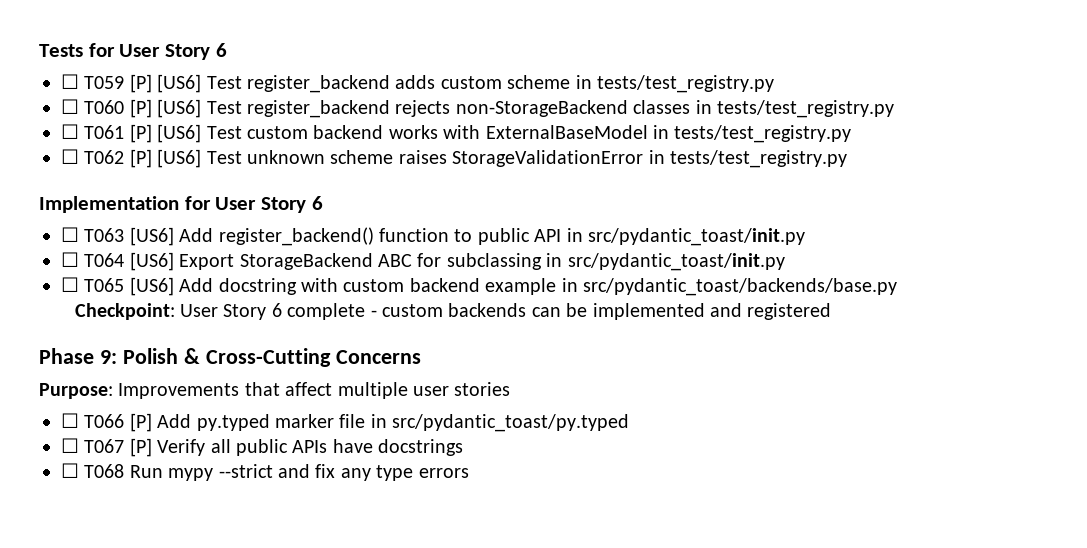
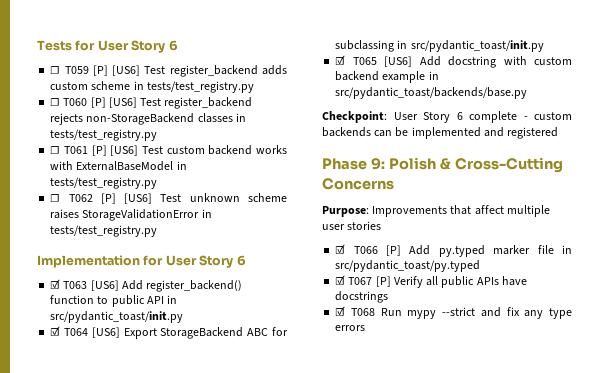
- ☐ T063 [US6] Add register_backend() function to public API in src/pydantic_toast/init.py
+ ☑ T063 [US6] Add register_backend() function to public API in src/pydantic_toast/init.py
- ☐ T064 [US6] Export StorageBackend ABC for subclassing in src/pydantic_toast/init.py
+ ☑ T064 [US6] Export StorageBackend ABC for subclassing in src/pydantic_toast/init.py
- ☐ T065 [US6] Add docstring with custom backend example in src/pydantic_toast/backends/base.py
+ ☑ T065 [US6] Add docstring with custom backend example in src/pydantic_toast/backends/base.py
- ☐ T066 [P] Add py.typed marker file in src/pydantic_toast/py.typed
+ ☑ T066 [P] Add py.typed marker file in src/pydantic_toast/py.typed
- ☐ T067 [P] Verify all public APIs have docstrings
+ ☑ T067 [P] Verify all public APIs have docstrings
- ☐ T068 Run mypy --strict and fix any type errors
+ ☑ T068 Run mypy --strict and fix any type errors

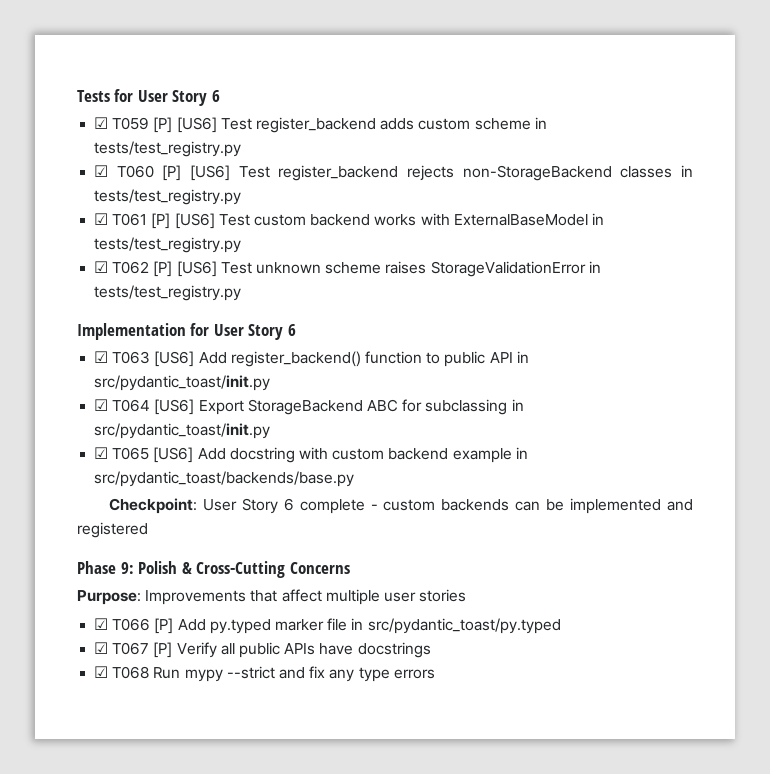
- ☐ T059 [P] [US6] Test register_backend adds custom scheme in tests/test_registry.py
+ ☑ T059 [P] [US6] Test register_backend adds custom scheme in tests/test_registry.py
- ☐ T060 [P] [US6] Test register_backend rejects non-StorageBackend classes in tests/test_registry.py
+ ☑ T060 [P] [US6] Test register_backend rejects non-StorageBackend classes in tests/test_registry.py
- ☐ T061 [P] [US6] Test custom backend works with ExternalBaseModel in tests/test_registry.py
+ ☑ T061 [P] [US6] Test custom backend works with ExternalBaseModel in tests/test_registry.py
- ☐ T062 [P] [US6] Test unknown scheme raises StorageValidationError in tests/test_registry.py
+ ☑ T062 [P] [US6] Test unknown scheme raises StorageValidationError in tests/test_registry.py

